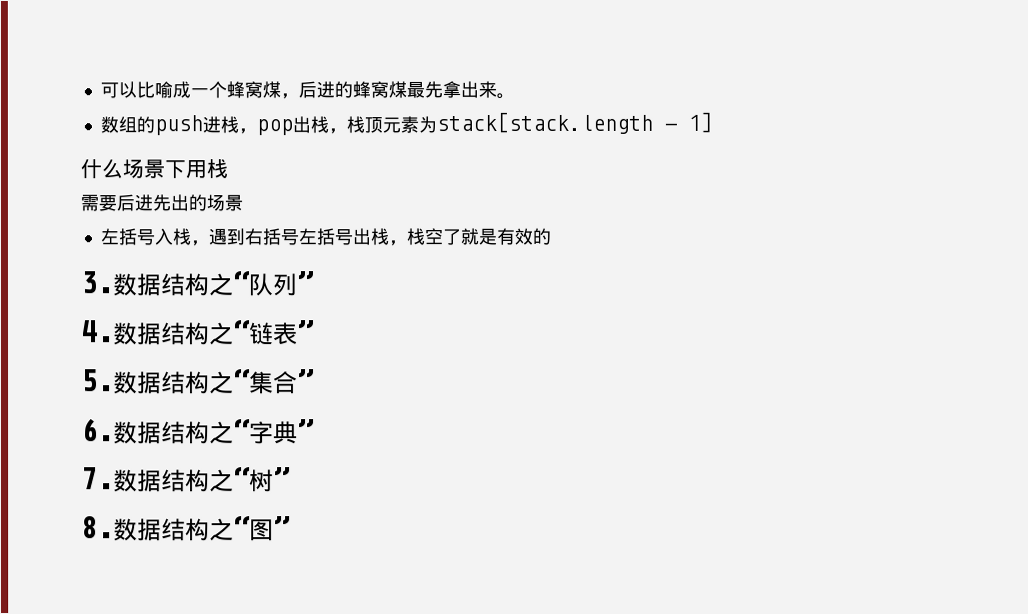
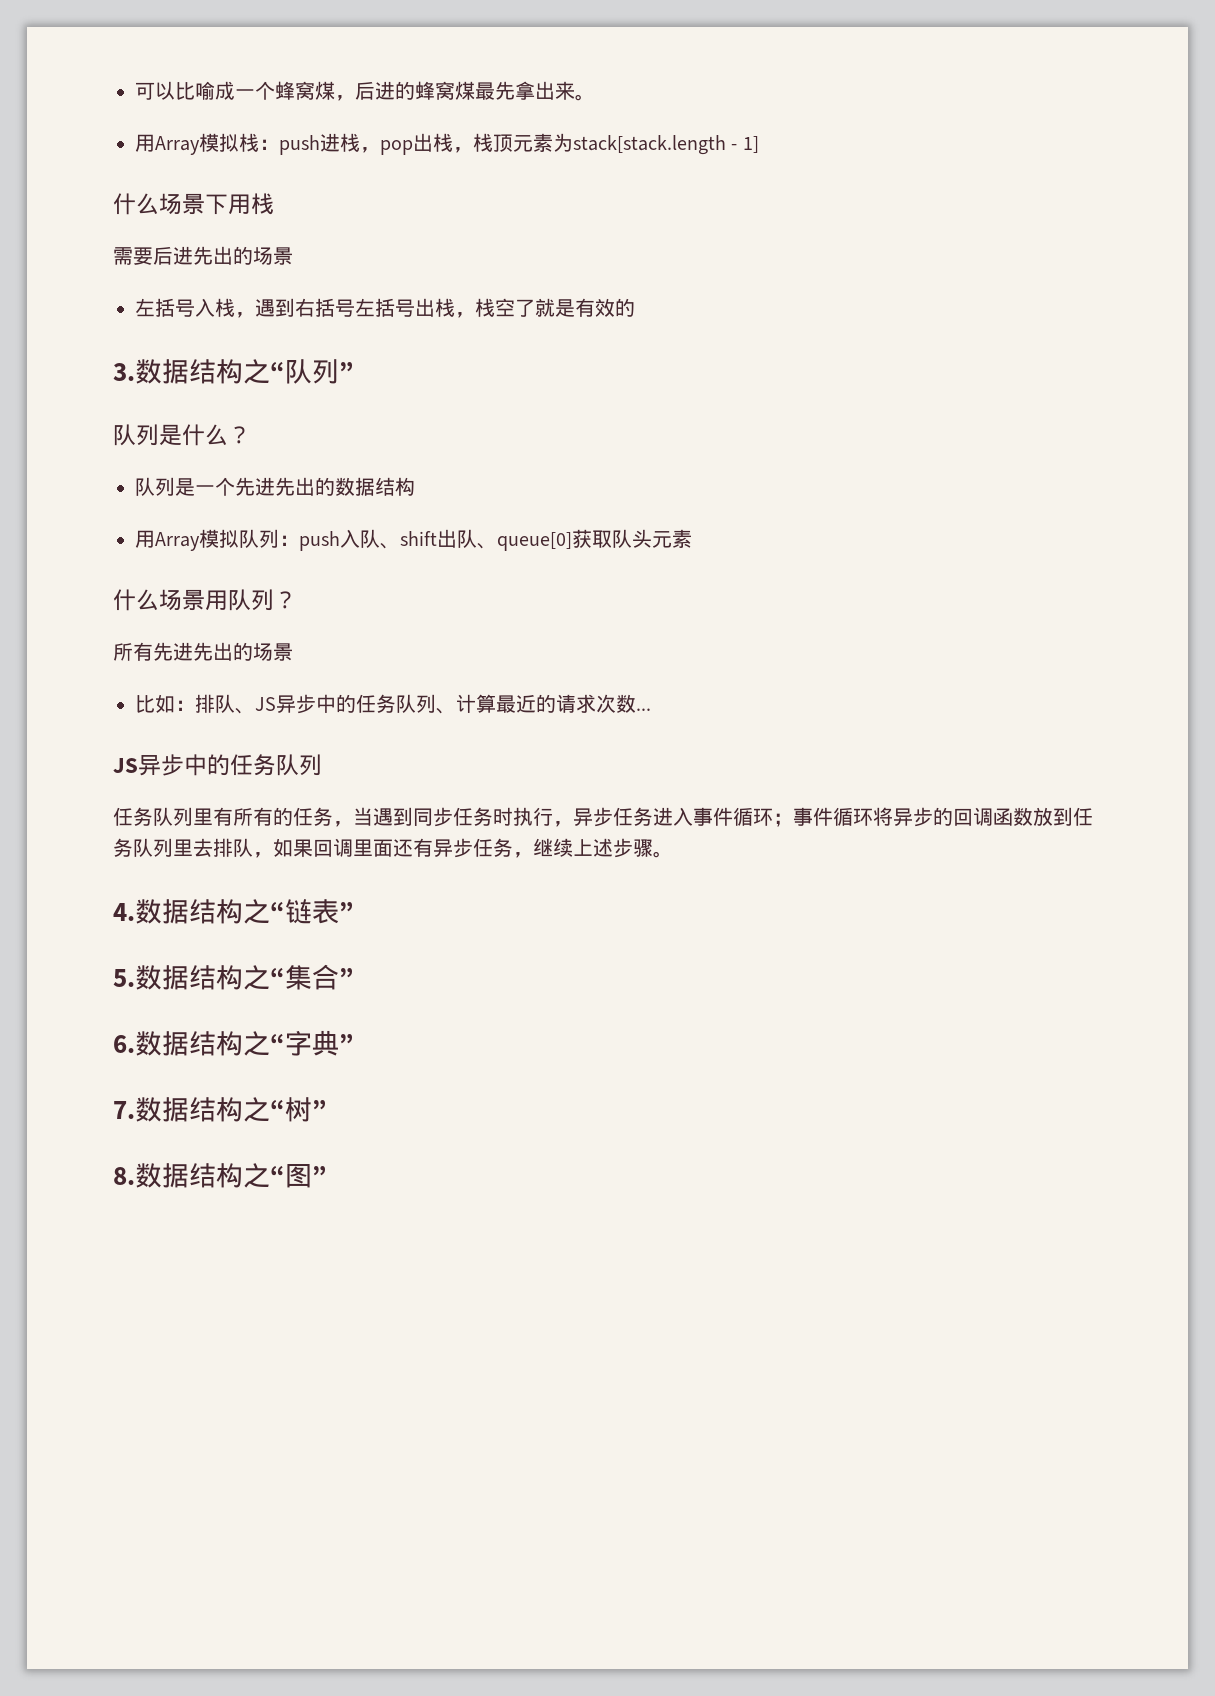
- 数组的push进栈，pop出栈，栈顶元素为stack[stack.length - 1]
+ 用Array模拟栈：push进栈，pop出栈，栈顶元素为stack[stack.length - 1]
+ 队列是什么？
+ 队列是一个先进先出的数据结构
+ 用Array模拟队列：push入队、shift出队、queue[0]获取队头元素
+ 什么场景用队列？
+ 所有先进先出的场景
+ 比如：排队、JS异步中的任务队列、计算最近的请求次数...
+ JS异步中的任务队列
+ 任务队列里有所有的任务，当遇到同步任务时执行，异步任务进入事件循环；事件循环将异步的回调函数放到任务队列里去排队，如果回调里面还有异步任务，继续上述步骤。

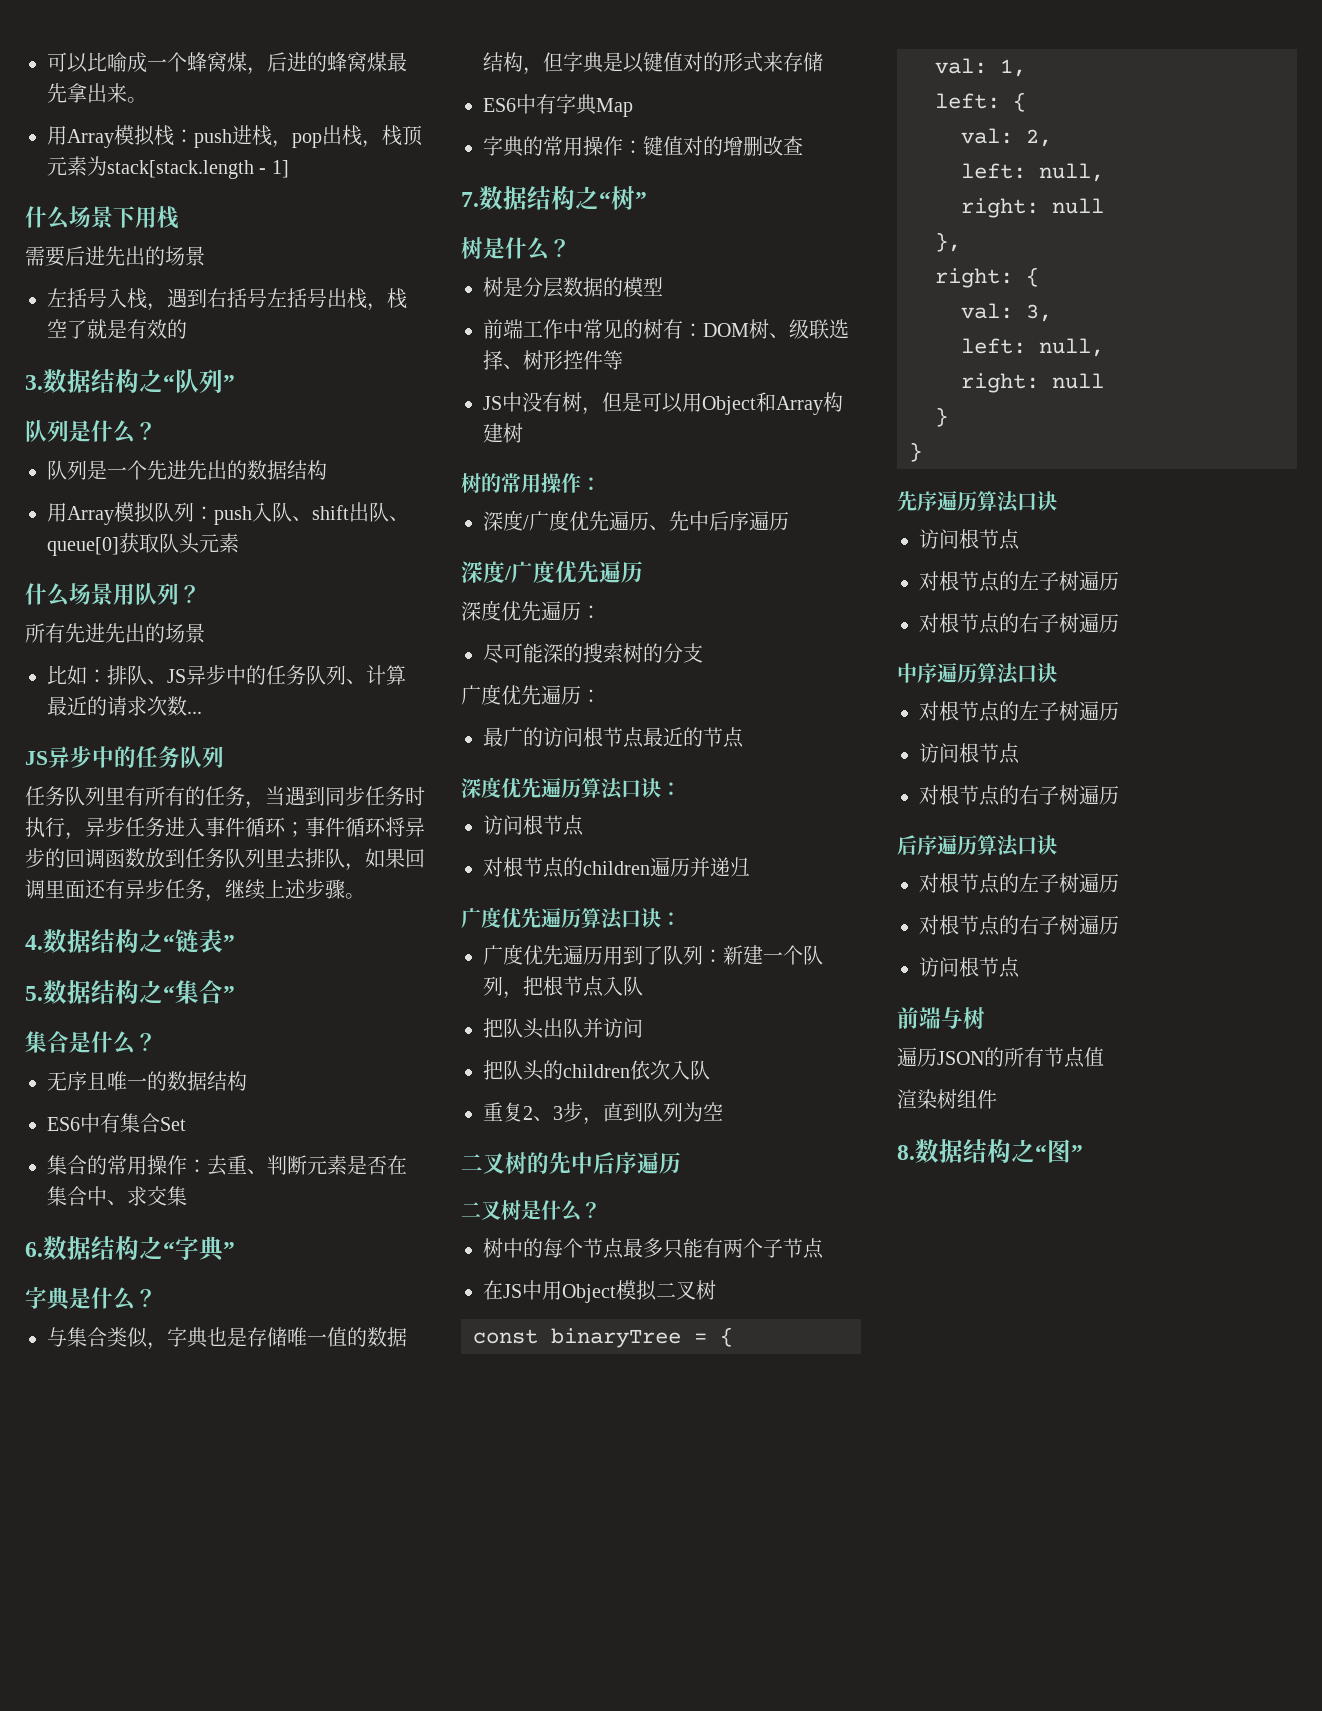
+ 集合是什么？
+ 无序且唯一的数据结构
+ ES6中有集合Set
+ 集合的常用操作：去重、判断元素是否在集合中、求交集
+ 字典是什么？
+ 与集合类似，字典也是存储唯一值的数据结构，但字典是以键值对的形式来存储
+ ES6中有字典Map
+ 字典的常用操作：键值对的增删改查
  7.数据结构之“树”
+ 树是什么？
+ 树是分层数据的模型
+ 前端工作中常见的树有：DOM树、级联选择、树形控件等
+ JS中没有树，但是可以用Object和Array构建树
+ 树的常用操作：
+ 深度/广度优先遍历、先中后序遍历
+ 深度/广度优先遍历
+ 深度优先遍历：
+ 尽可能深的搜索树的分支
+ 广度优先遍历：
+ 最广的访问根节点最近的节点
+ 深度优先遍历算法口诀：
+ 访问根节点
+ 对根节点的children遍历并递归
+ 广度优先遍历算法口诀：
+ 广度优先遍历用到了队列：新建一个队列，把根节点入队
+ 把队头出队并访问
+ 把队头的children依次入队
+ 重复2、3步，直到队列为空
+ 二叉树的先中后序遍历
+ 二叉树是什么？
+ 树中的每个节点最多只能有两个子节点
+ 在JS中用Object模拟二叉树
+ const binaryTree = {
+ val: 1,
+ left: {
+ val: 2,
+ left: null,
+ right: null
+ },
+ right: {
+ val: 3,
+ left: null,
+ right: null
+ }
+ }
+ 先序遍历算法口诀
+ 访问根节点
+ 对根节点的左子树遍历
+ 对根节点的右子树遍历
+ 中序遍历算法口诀
+ 对根节点的左子树遍历
+ 访问根节点
+ 对根节点的右子树遍历
+ 后序遍历算法口诀
+ 对根节点的左子树遍历
+ 对根节点的右子树遍历
+ 访问根节点
+ 前端与树
+ 遍历JSON的所有节点值
+ 渲染树组件

